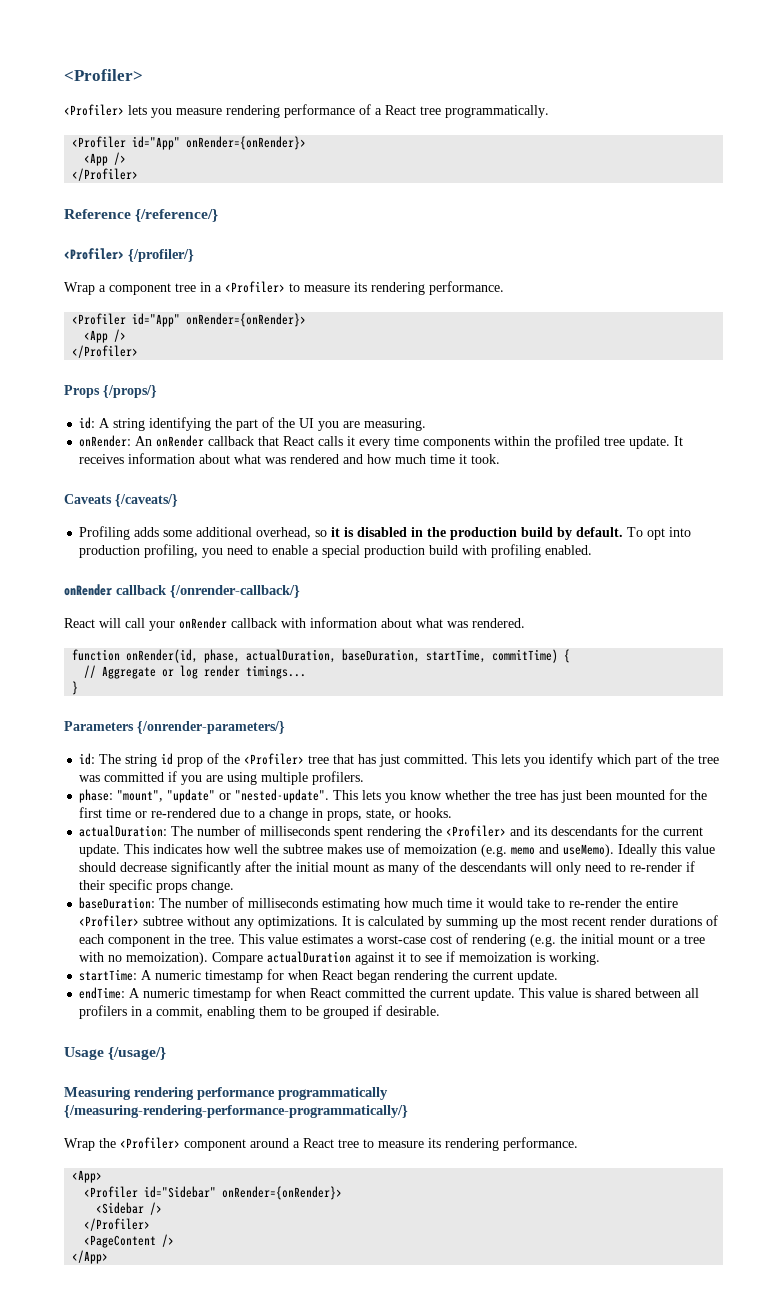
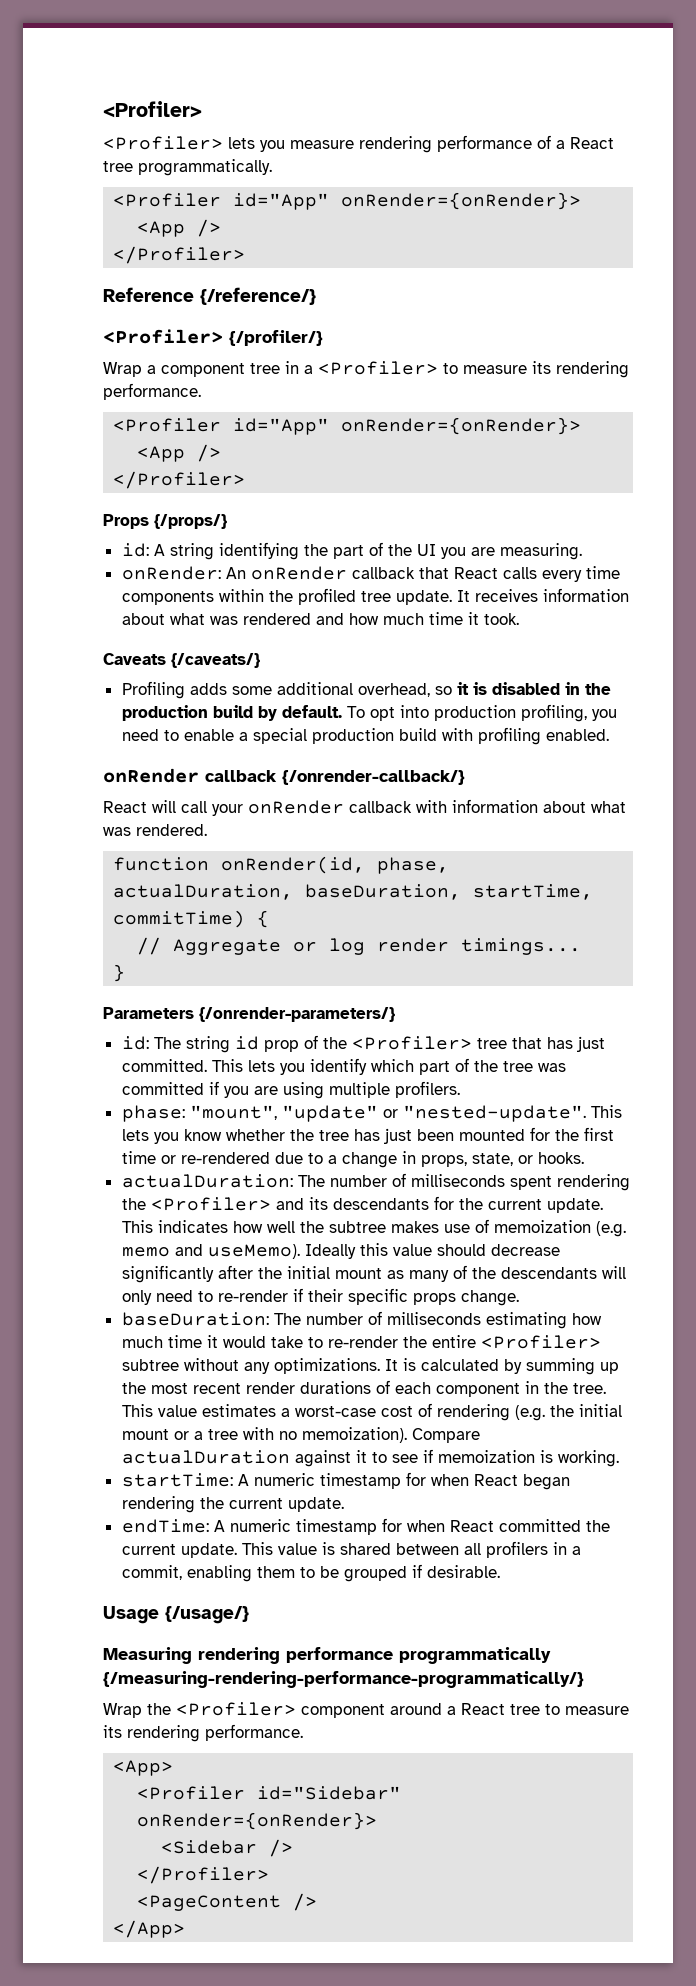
- onRender: An onRender callback that React calls it every time components within the profiled tree update.
+ onRender: An onRender callback that React calls every time components within the profiled tree update.

